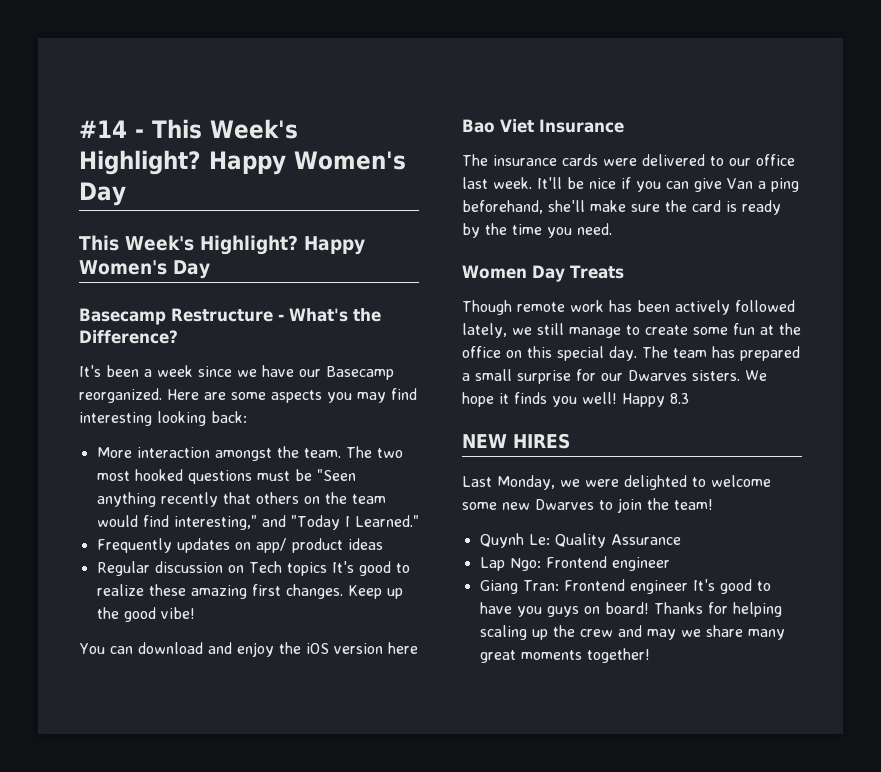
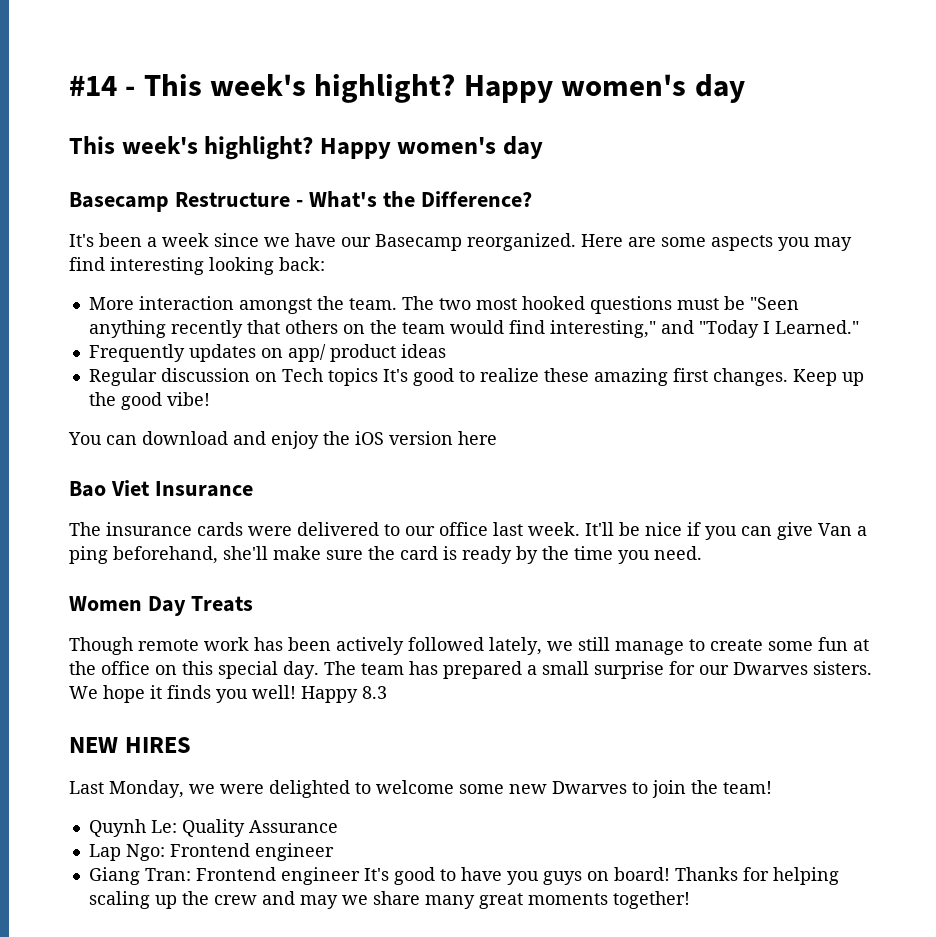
- #14 - This Week's Highlight? Happy Women's Day
- This Week's Highlight? Happy Women's Day
+ #14 - This week's highlight? Happy women's day
+ This week's highlight? Happy women's day

